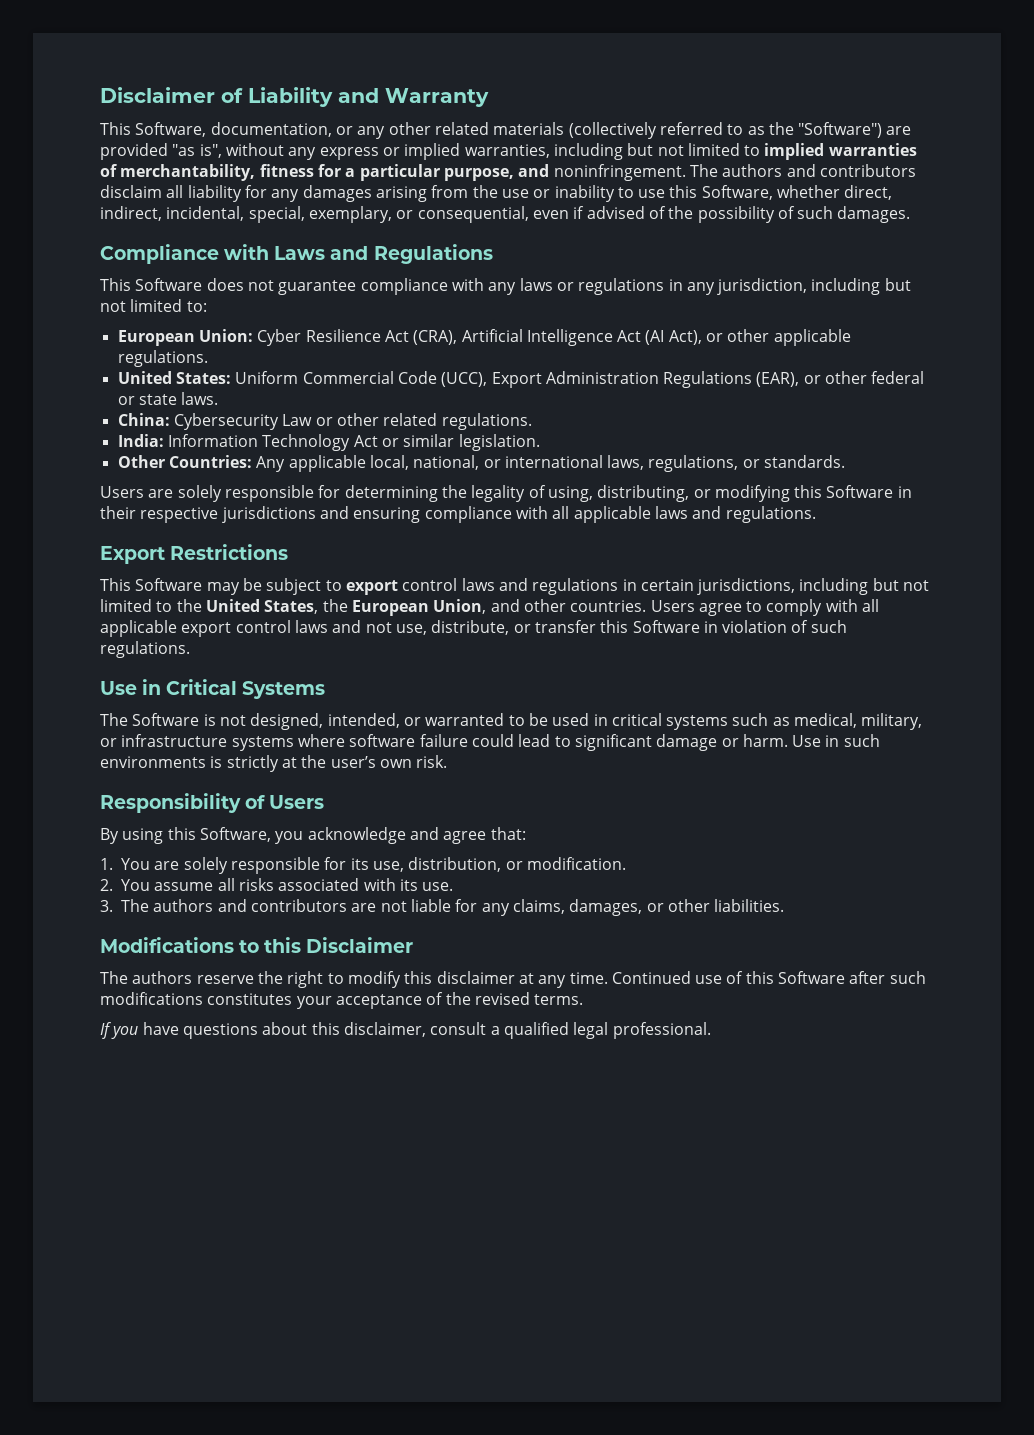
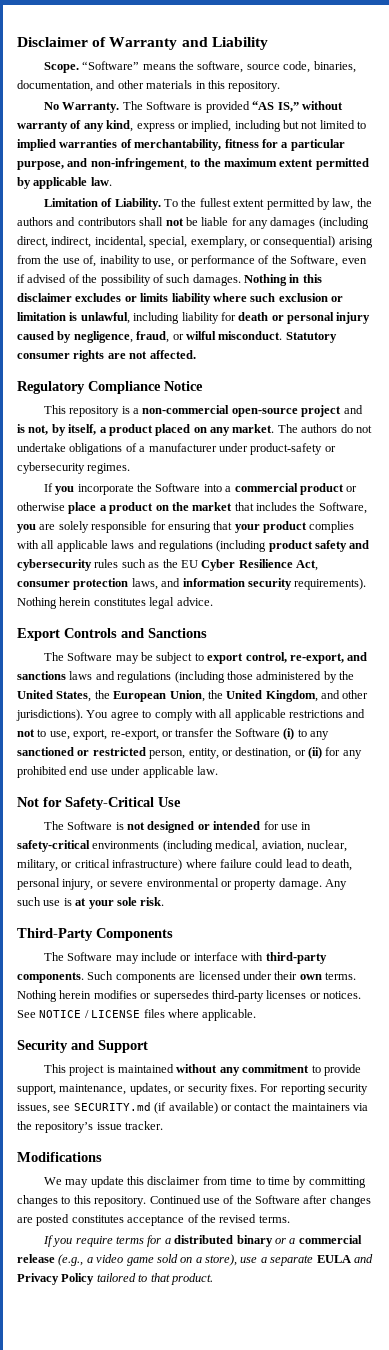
- Disclaimer of Liability and Warranty
- This Software, documentation, or any other related materials (collectively referred to as the "Software") are provided "as is", without any express or implied warranties, including but not limited to implied warranties of merchantability, fitness for a particular purpose, and noninfringement. The authors and contributors disclaim all liability for any damages arising from the use or inability to use this Software, whether direct, indirect, incidental, special, exemplary, or consequential, even if advised of the possibility of such damages.
- Compliance with Laws and Regulations
- This Software does not guarantee compliance with any laws or regulations in any jurisdiction, including but not limited to:
- European Union: Cyber Resilience Act (CRA), Artificial Intelligence Act (AI Act), or other applicable regulations.
- United States: Uniform Commercial Code (UCC), Export Administration Regulations (EAR), or other federal or state laws.
- China: Cybersecurity Law or other related regulations.
- India: Information Technology Act or similar legislation.
- Other Countries: Any applicable local, national, or international laws, regulations, or standards.
- Users are solely responsible for determining the legality of using, distributing, or modifying this Software in their respective jurisdictions and ensuring compliance with all applicable laws and regulations.
- Export Restrictions
- This Software may be subject to export control laws and regulations in certain jurisdictions, including but not limited to the United States, the European Union, and other countries. Users agree to comply with all applicable export control laws and not use, distribute, or transfer this Software in violation of such regulations.
- Use in Critical Systems
- The Software is not designed, intended, or warranted to be used in critical systems such as medical, military, or infrastructure systems where software failure could lead to significant damage or harm. Use in such environments is strictly at the user’s own risk.
- Responsibility of Users
- By using this Software, you acknowledge and agree that:
- 1. You are solely responsible for its use, distribution, or modification.
- 2. You assume all risks associated with its use.
- 3. The authors and contributors are not liable for any claims, damages, or other liabilities.
- Modifications to this Disclaimer
- The authors reserve the right to modify this disclaimer at any time.
+ Disclaimer of Warranty and Liability
+ Scope. “Software” means the software, source code, binaries, documentation, and other materials in this repository.
+ No Warranty. The Software is provided “AS IS,” without warranty of any kind, express or implied, including but not limited to implied warranties of merchantability, fitness for a particular purpose, and non-infringement, to the maximum extent permitted by applicable law.
+ Limitation of Liability. To the fullest extent permitted by law, the authors and contributors shall not be liable for any damages (including direct, indirect, incidental, special, exemplary, or consequential) arising from the use of, inability to use, or performance of the Software, even if advised of the possibility of such damages. Nothing in this disclaimer excludes or limits liability where such exclusion or limitation is unlawful, including liability for death or personal injury caused by negligence, fraud, or wilful misconduct. Statutory consumer rights are not affected.
+ Regulatory Compliance Notice
+ This repository is a non-commercial open-source project and is not, by itself, a product placed on any market. The authors do not undertake obligations of a manufacturer under product-safety or cybersecurity regimes.
+ If you incorporate the Software into a commercial product or otherwise place a product on the market that includes the Software, you are solely responsible for ensuring that your product complies with all applicable laws and regulations (including product safety and cybersecurity rules such as the EU Cyber Resilience Act, consumer protection laws, and information security requirements). Nothing herein constitutes legal advice.
+ Export Controls and Sanctions
+ The Software may be subject to export control, re-export, and sanctions laws and regulations (including those administered by the United States, the European Union, the United Kingdom, and other jurisdictions). You agree to comply with all applicable restrictions and not to use, export, re-export, or transfer the Software (i) to any sanctioned or restricted person, entity, or destination, or (ii) for any prohibited end use under applicable law.
+ Not for Safety-Critical Use
+ The Software is not designed or intended for use in safety-critical environments (including medical, aviation, nuclear, military, or critical infrastructure) where failure could lead to death, personal injury, or severe environmental or property damage. Any such use is at your sole risk.
+ Third-Party Components
+ The Software may include or interface with third-party components. Such components are licensed under their own terms. Nothing herein modifies or supersedes third-party licenses or notices. See NOTICE / LICENSE files where applicable.
+ Security and Support
+ This project is maintained without any commitment to provide support, maintenance, updates, or security fixes. For reporting security issues, see SECURITY.md (if available) or contact the maintainers via the repository’s issue tracker.
+ Modifications
+ We may update this disclaimer from time to time by committing changes to this repository.
- Continued use of this Software after such modifications constitutes your acceptance of the revised terms.
+ Continued use of the Software after changes are posted constitutes acceptance of the revised terms.
- If you have questions about this disclaimer, consult a qualified legal professional.
+ If you require terms for a distributed binary or a commercial release (e.g., a video game sold on a store), use a separate EULA and Privacy Policy tailored to that product.

